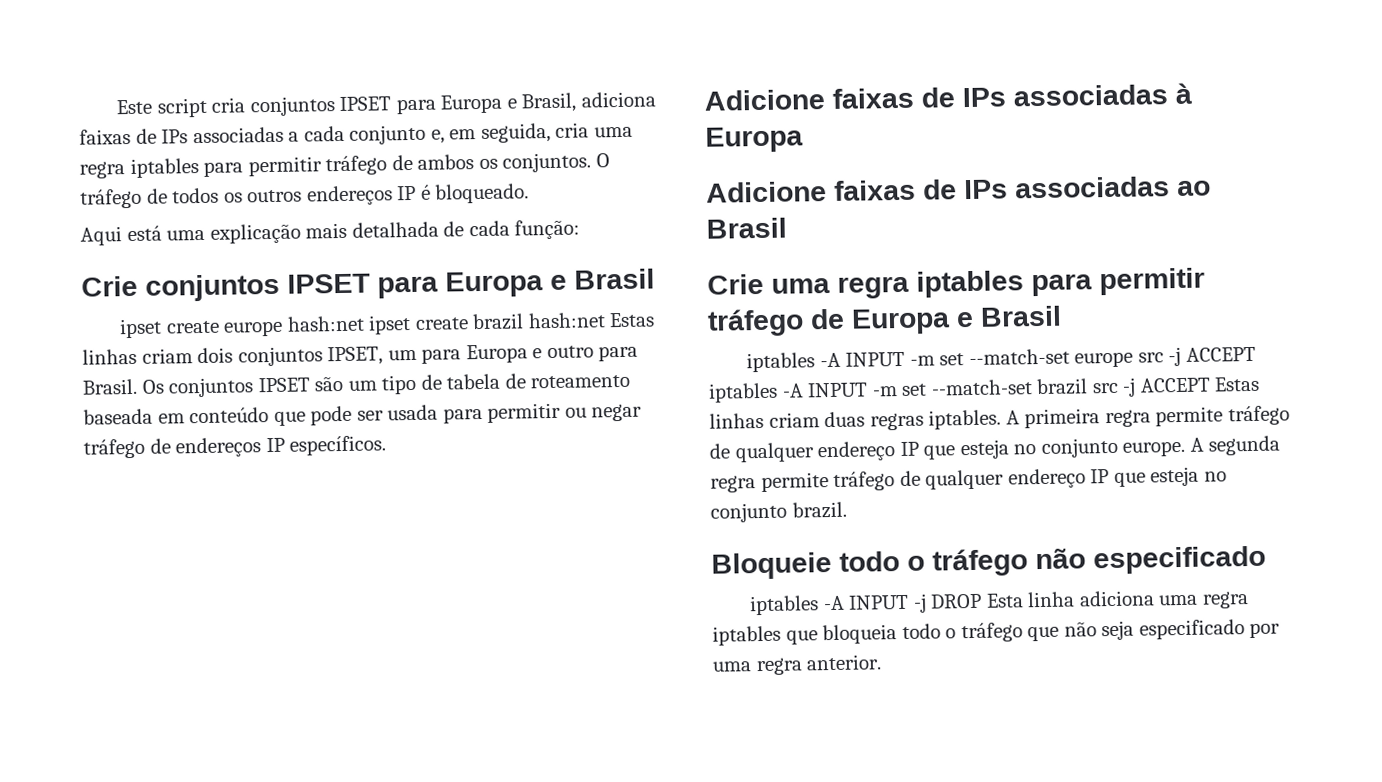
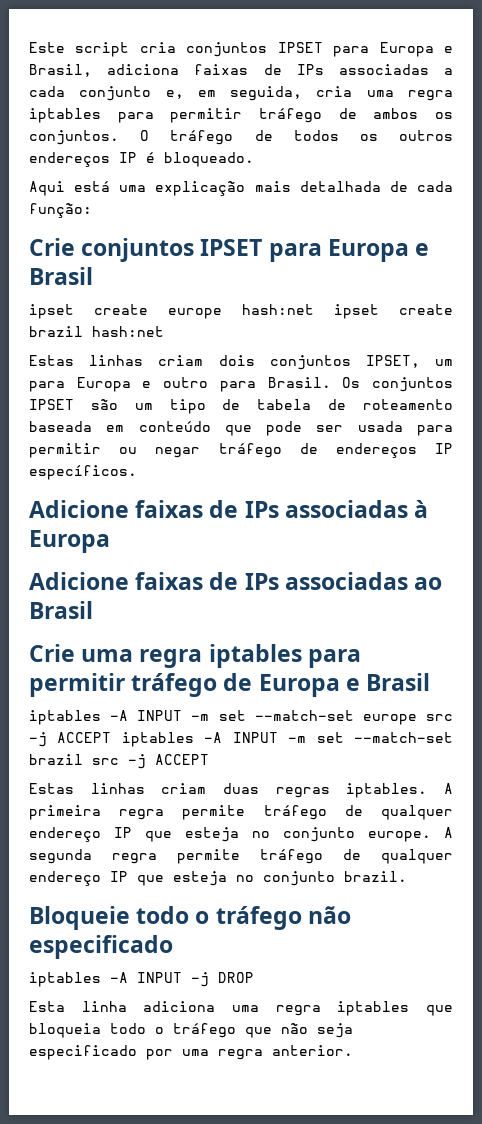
- ipset create europe hash:net ipset create brazil hash:net Estas linhas criam dois conjuntos IPSET, um para Europa e outro para Brasil.
+ ipset create europe hash:net ipset create brazil hash:net
+ Estas linhas criam dois conjuntos IPSET, um para Europa e outro para Brasil.
- iptables -A INPUT -m set --match-set europe src -j ACCEPT iptables -A INPUT -m set --match-set brazil src -j ACCEPT Estas linhas criam duas regras iptables.
+ iptables -A INPUT -m set --match-set europe src -j ACCEPT iptables -A INPUT -m set --match-set brazil src -j ACCEPT
+ Estas linhas criam duas regras iptables.
- iptables -A INPUT -j DROP Esta linha adiciona uma regra iptables que bloqueia todo o tráfego que não seja especificado por uma regra anterior.
+ iptables -A INPUT -j DROP
+ Esta linha adiciona uma regra iptables que bloqueia todo o tráfego que não seja especificado por uma regra anterior.

